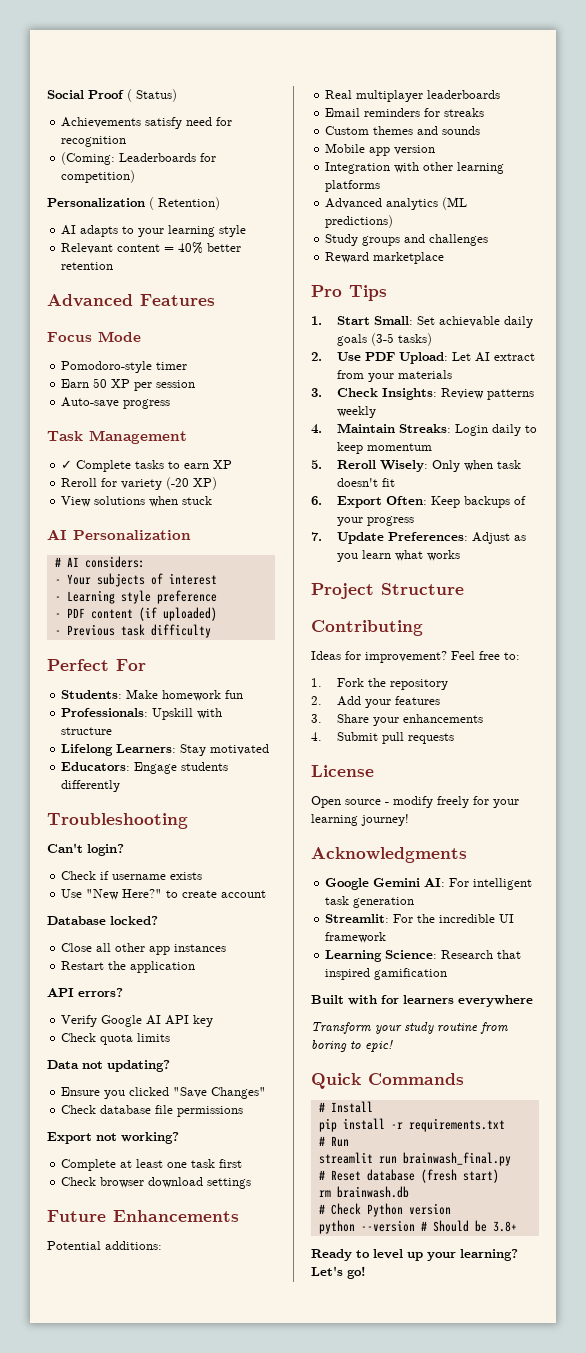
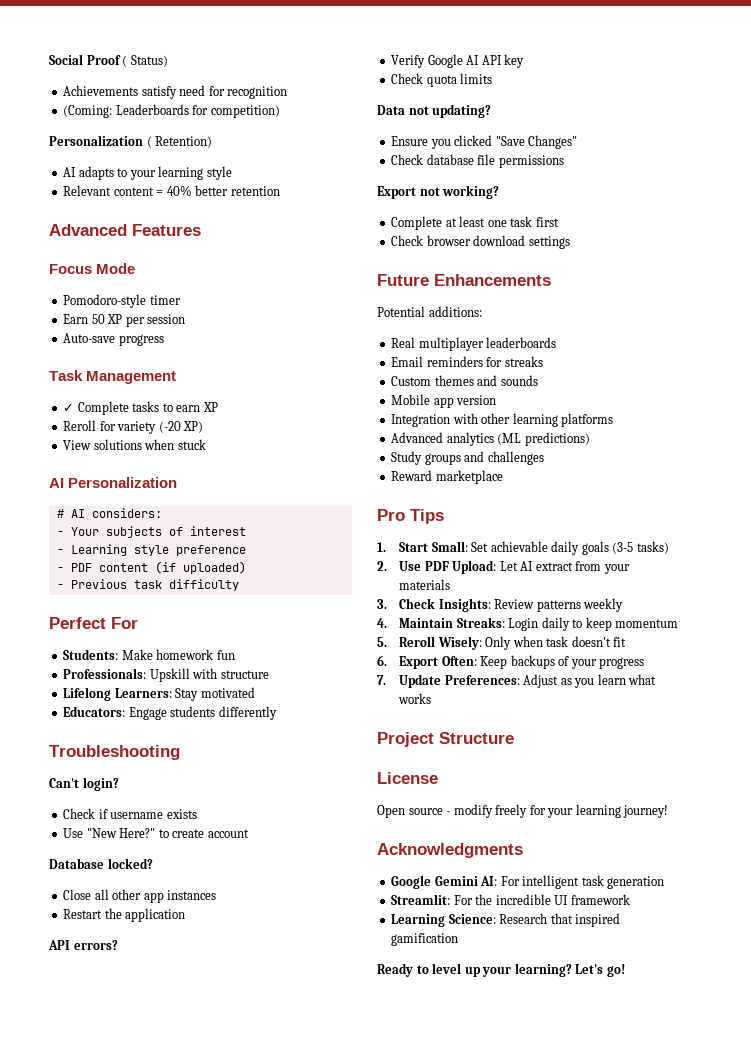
- Contributing
- Ideas for improvement? Feel free to:
- 1. Fork the repository
- 2. Add your features
- 3. Share your enhancements
- 4. Submit pull requests
- Built with for learners everywhere
- Transform your study routine from boring to epic!
- Quick Commands
- # Install
- pip install -r requirements.txt
- # Run
- streamlit run brainwash_final.py
- # Reset database (fresh start)
- rm brainwash.db
- # Check Python version
- python --version # Should be 3.8+

